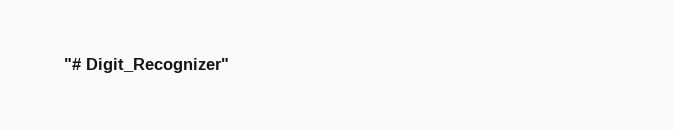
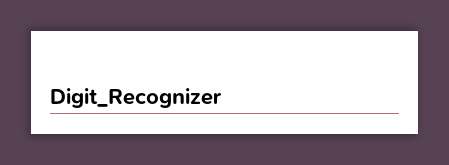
- "# Digit_Recognizer"
+ Digit_Recognizer

